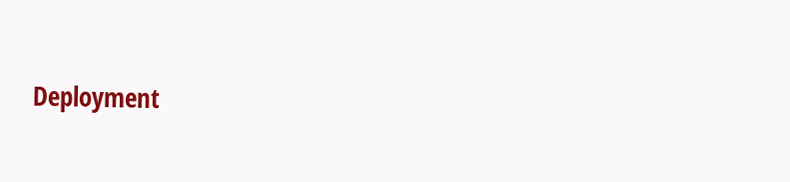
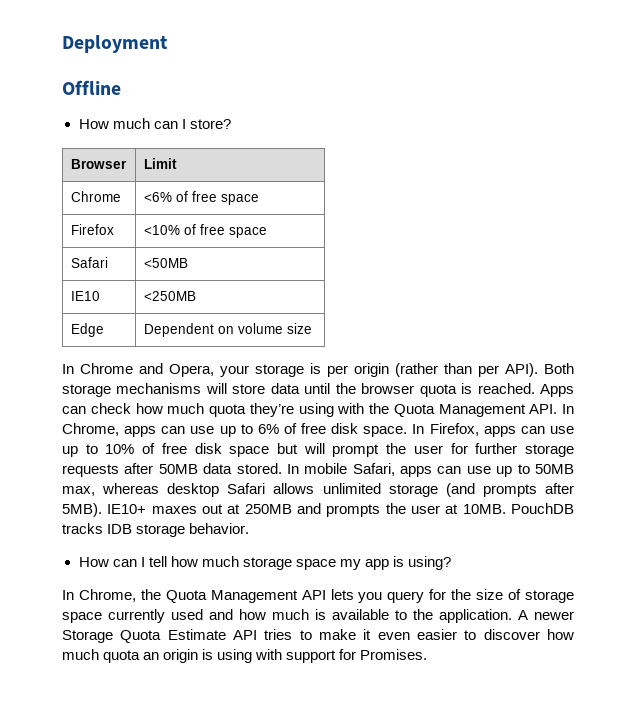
+ Offline
+ How much can I store?
+ Browser | Limit
+ Chrome | <6% of free space
+ Firefox | <10% of free space
+ Safari | <50MB
+ IE10 | <250MB
+ Edge | Dependent on volume size
+ In Chrome and Opera, your storage is per origin (rather than per API). Both storage mechanisms will store data until the browser quota is reached. Apps can check how much quota they’re using with the Quota Management API. In Chrome, apps can use up to 6% of free disk space. In Firefox, apps can use up to 10% of free disk space but will prompt the user for further storage requests after 50MB data stored. In mobile Safari, apps can use up to 50MB max, whereas desktop Safari allows unlimited storage (and prompts after 5MB). IE10+ maxes out at 250MB and prompts the user at 10MB. PouchDB tracks IDB storage behavior.
+ How can I tell how much storage space my app is using?
+ In Chrome, the Quota Management API lets you query for the size of storage space currently used and how much is available to the application. A newer Storage Quota Estimate API tries to make it even easier to discover how much quota an origin is using with support for Promises.

